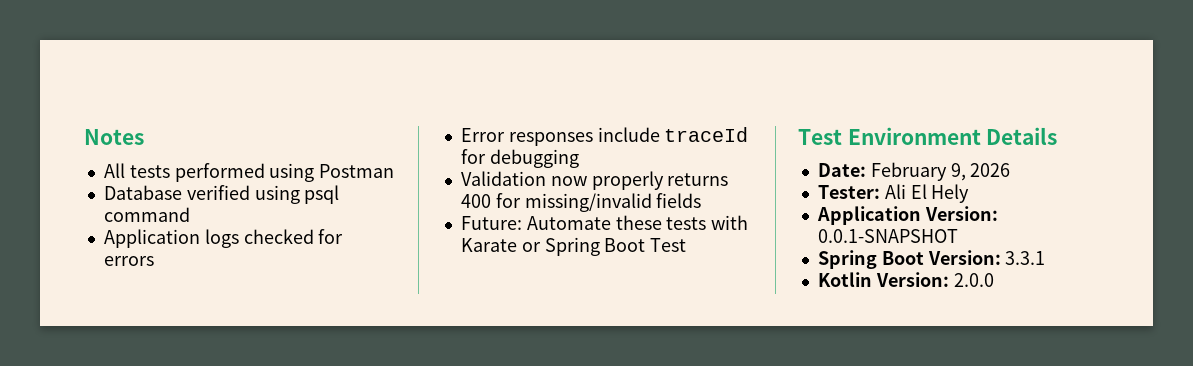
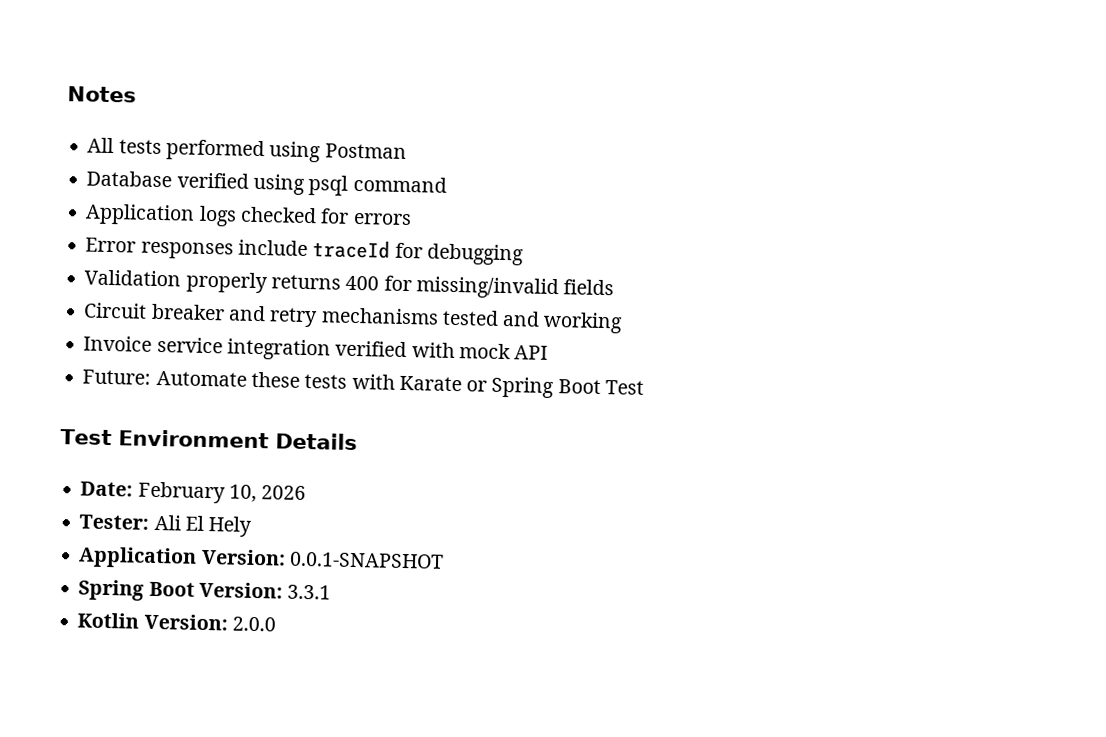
- Validation now properly returns 400 for missing/invalid fields
+ Validation properly returns 400 for missing/invalid fields
+ Circuit breaker and retry mechanisms tested and working
+ Invoice service integration verified with mock API
- Date: February 9, 2026
+ Date: February 10, 2026

